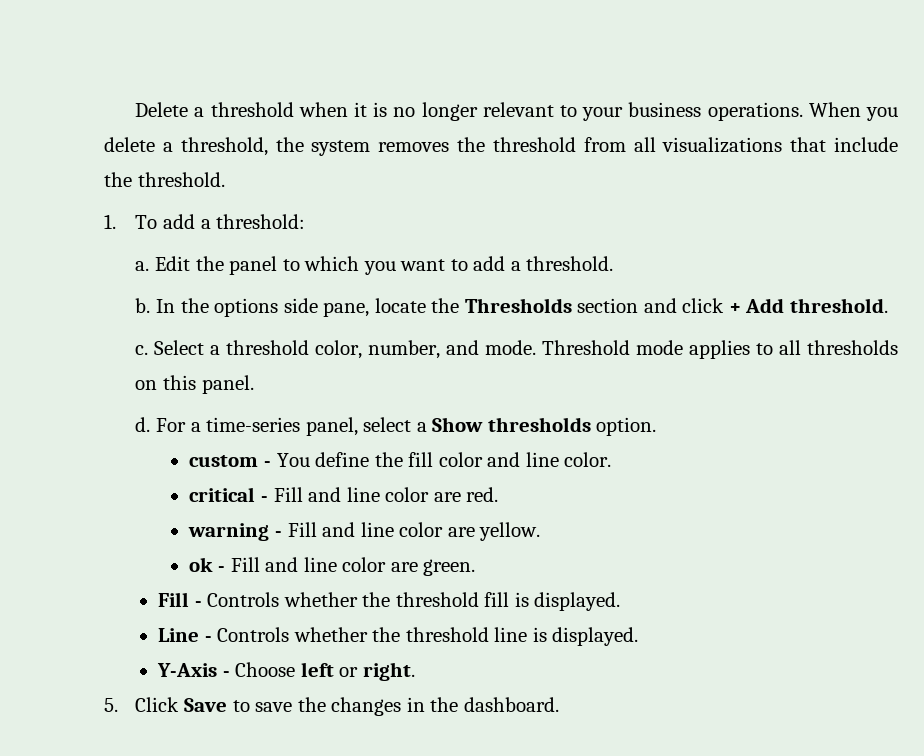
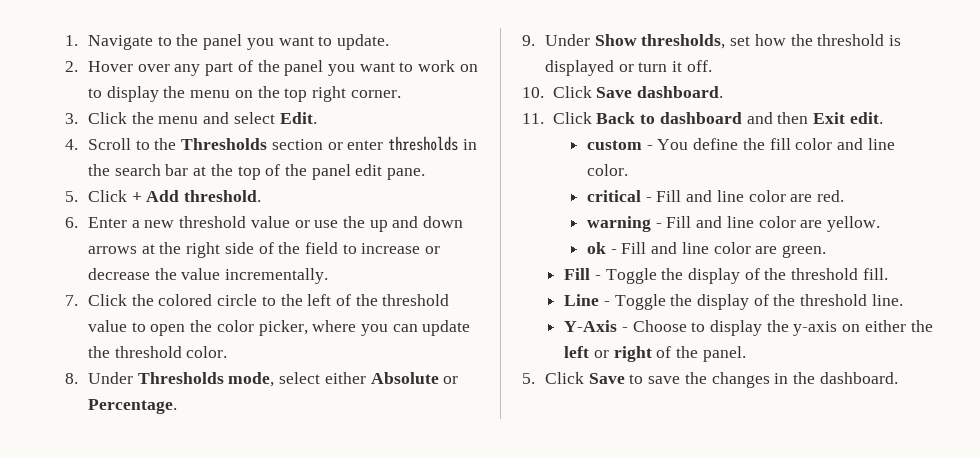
- Delete a threshold when it is no longer relevant to your business operations. When you delete a threshold, the system removes the threshold from all visualizations that include the threshold.
- 1. To add a threshold:
- a. Edit the panel to which you want to add a threshold.
- b. In the options side pane, locate the Thresholds section and click + Add threshold.
- c. Select a threshold color, number, and mode. Threshold mode applies to all thresholds on this panel.
- d. For a time-series panel, select a Show thresholds option.
+ 1. Navigate to the panel you want to update.
+ 2. Hover over any part of the panel you want to work on to display the menu on the top right corner.
+ 3. Click the menu and select Edit.
+ 4. Scroll to the Thresholds section or enter thresholds in the search bar at the top of the panel edit pane.
+ 5. Click + Add threshold.
+ 6. Enter a new threshold value or use the up and down arrows at the right side of the field to increase or decrease the value incrementally.
+ 7. Click the colored circle to the left of the threshold value to open the color picker, where you can update the threshold color.
+ 8. Under Thresholds mode, select either Absolute or Percentage.
+ 9. Under Show thresholds, set how the threshold is displayed or turn it off.
+ 10. Click Save dashboard.
+ 11. Click Back to dashboard and then Exit edit.
- Fill - Controls whether the threshold fill is displayed.
- Line - Controls whether the threshold line is displayed.
- Y-Axis - Choose left or right.
+ Fill - Toggle the display of the threshold fill.
+ Line - Toggle the display of the threshold line.
+ Y-Axis - Choose to display the y-axis on either the left or right of the panel.

